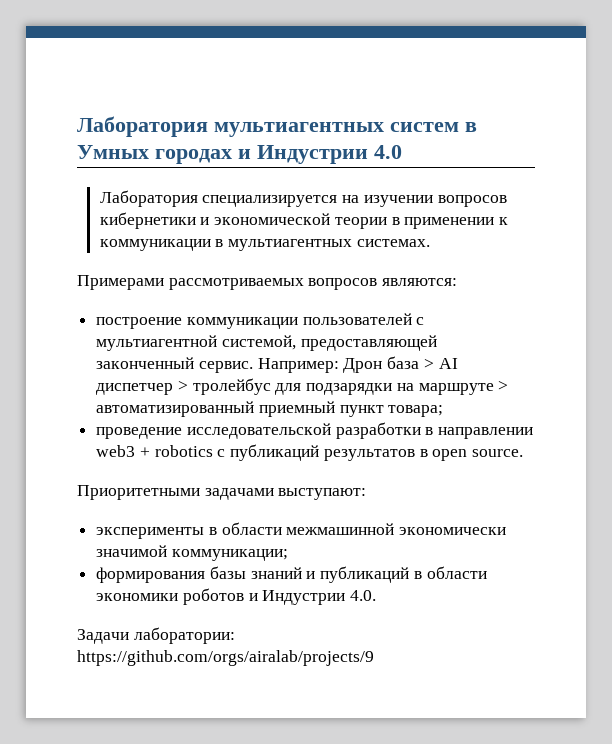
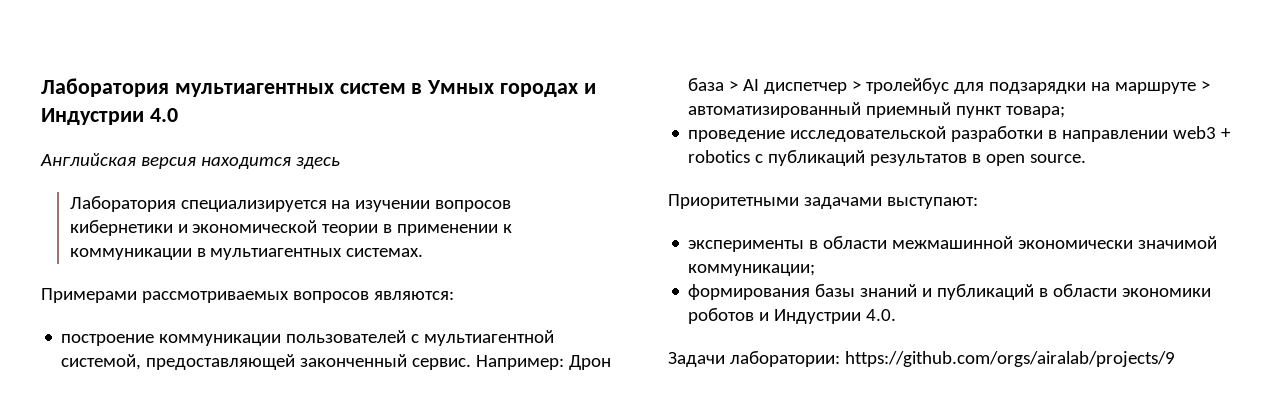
+ Английская версия находится здесь

